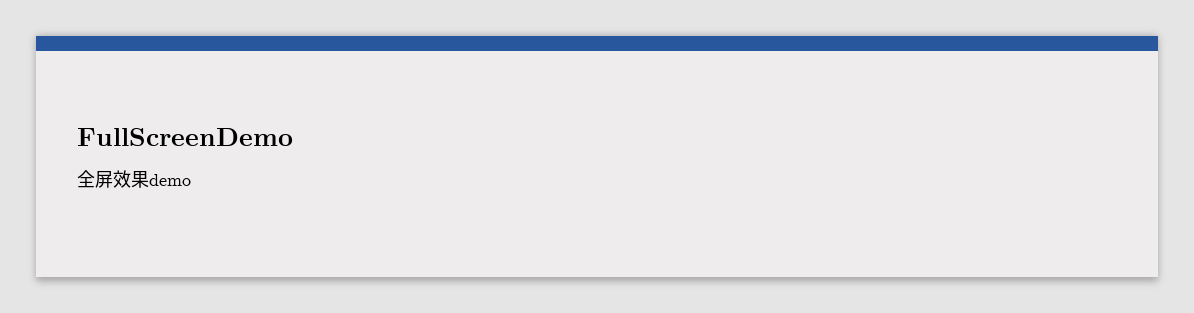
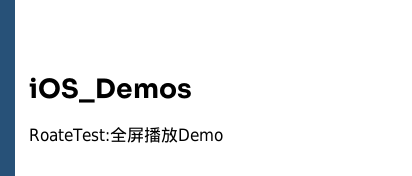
- FullScreenDemo
- 全屏效果demo
+ iOS_Demos
+ RoateTest:全屏播放Demo

